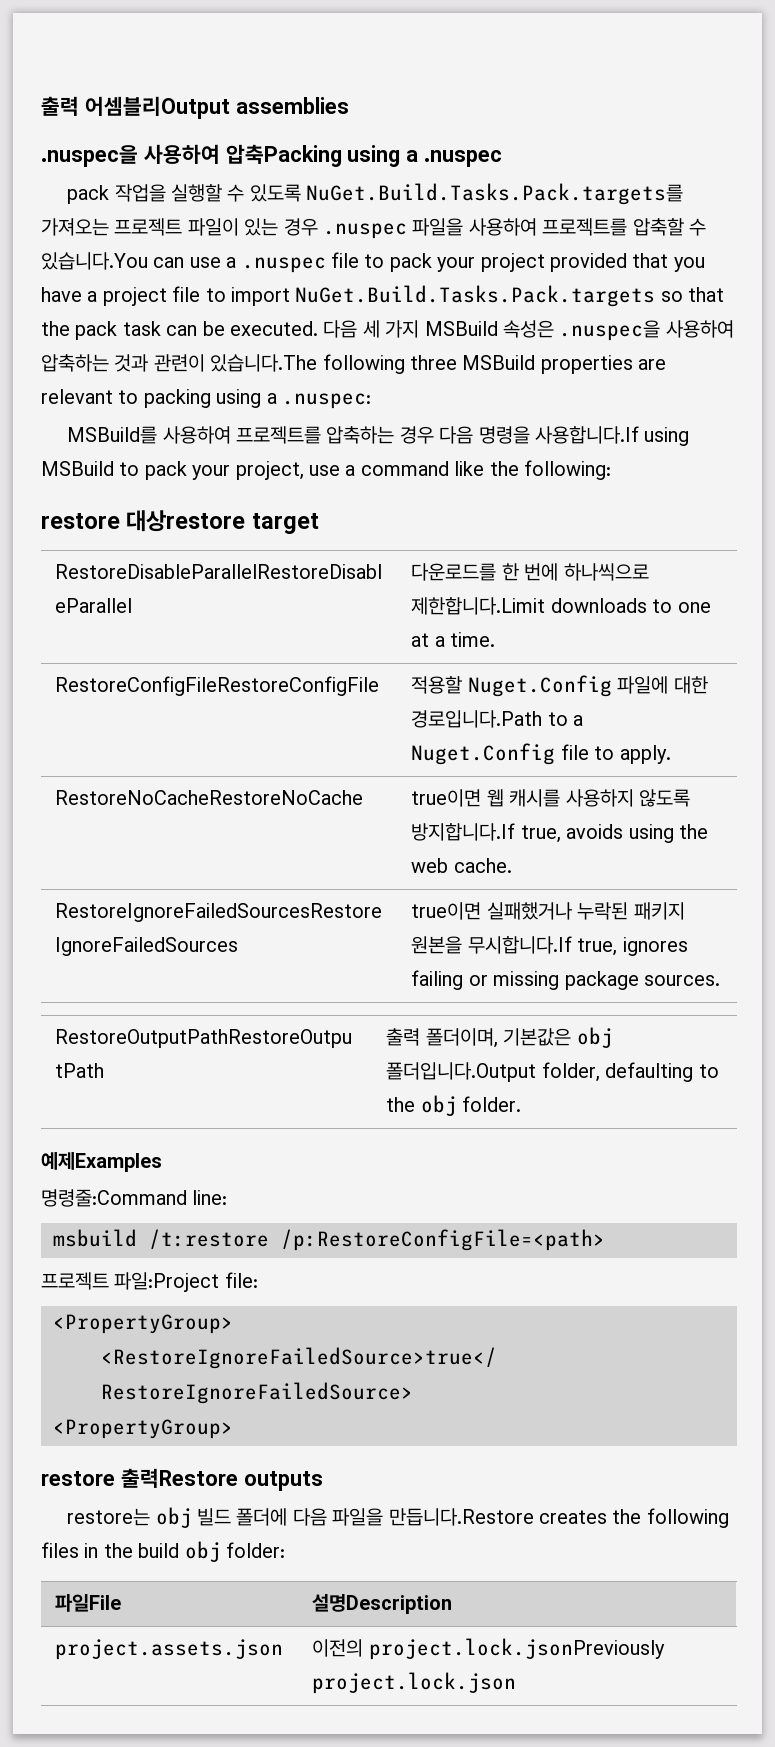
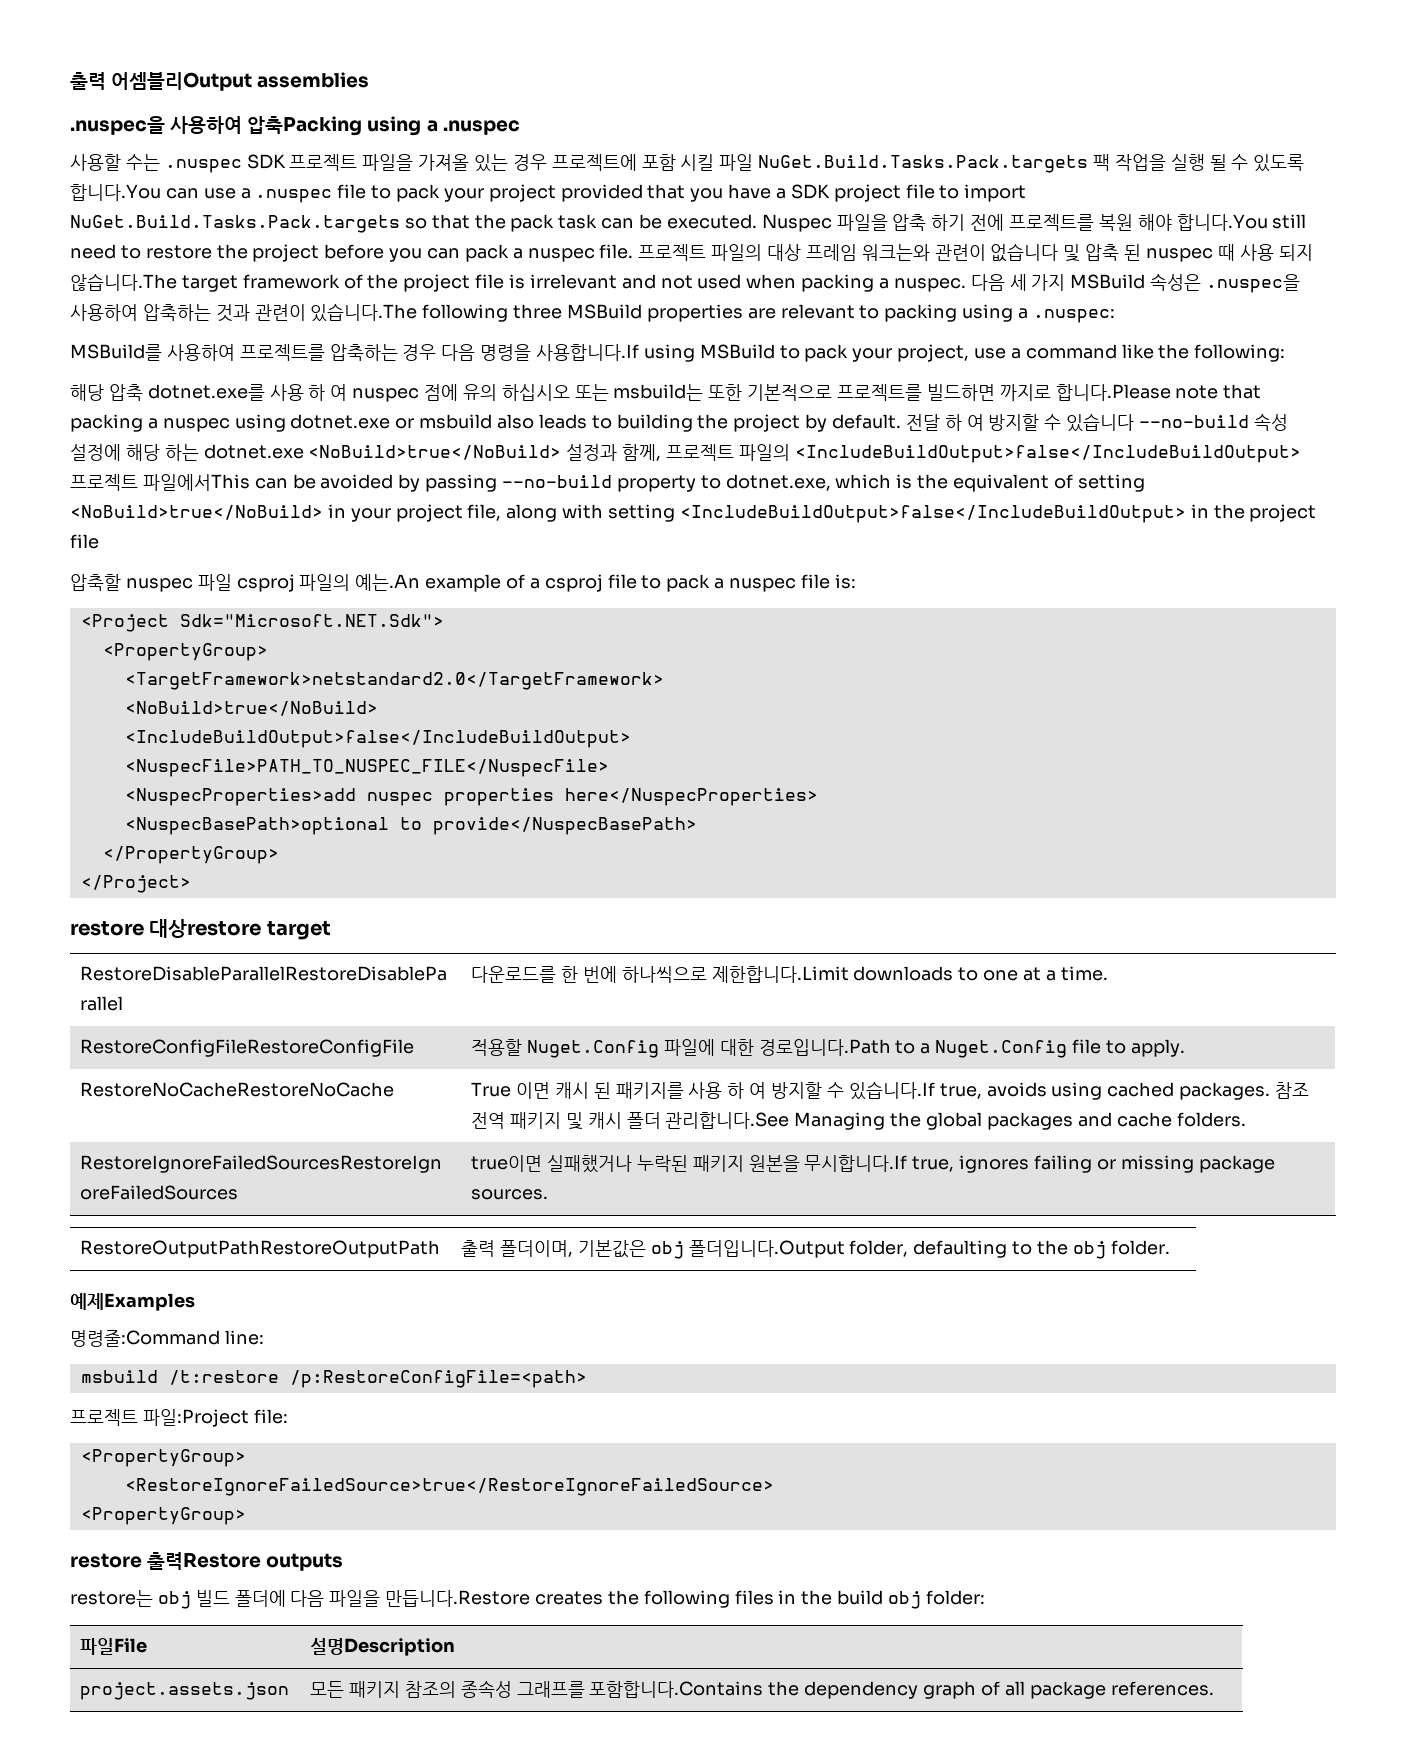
- pack 작업을 실행할 수 있도록 NuGet.Build.Tasks.Pack.targets를 가져오는 프로젝트 파일이 있는 경우 .nuspec 파일을 사용하여 프로젝트를 압축할 수 있습니다.You can use a .nuspec file to pack your project provided that you have a project file to import NuGet.Build.Tasks.Pack.targets so that the pack task can be executed.
+ 사용할 수는 .nuspec SDK 프로젝트 파일을 가져올 있는 경우 프로젝트에 포함 시킬 파일 NuGet.Build.Tasks.Pack.targets 팩 작업을 실행 될 수 있도록 합니다.You can use a .nuspec file to pack your project provided that you have a SDK project file to import NuGet.Build.Tasks.Pack.targets so that the pack task can be executed.
+ Nuspec 파일을 압축 하기 전에 프로젝트를 복원 해야 합니다.You still need to restore the project before you can pack a nuspec file. 프로젝트 파일의 대상 프레임 워크는와 관련이 없습니다 및 압축 된 nuspec 때 사용 되지 않습니다.The target framework of the project file is irrelevant and not used when packing a nuspec.
+ 해당 압축 dotnet.exe를 사용 하 여 nuspec 점에 유의 하십시오 또는 msbuild는 또한 기본적으로 프로젝트를 빌드하면 까지로 합니다.Please note that packing a nuspec using dotnet.exe or msbuild also leads to building the project by default. 전달 하 여 방지할 수 있습니다 --no-build 속성 설정에 해당 하는 dotnet.exe <NoBuild>true</NoBuild> 설정과 함께, 프로젝트 파일의 <IncludeBuildOutput>false</IncludeBuildOutput> 프로젝트 파일에서This can be avoided by passing --no-build property to dotnet.exe, which is the equivalent of setting <NoBuild>true</NoBuild> in your project file, along with setting <IncludeBuildOutput>false</IncludeBuildOutput> in the project file
+ 압축할 nuspec 파일 csproj 파일의 예는.An example of a csproj file to pack a nuspec file is:
+ <Project Sdk="Microsoft.NET.Sdk">
+ <PropertyGroup>
+ <TargetFramework>netstandard2.0</TargetFramework>
+ <NoBuild>true</NoBuild>
+ <IncludeBuildOutput>false</IncludeBuildOutput>
+ <NuspecFile>PATH_TO_NUSPEC_FILE</NuspecFile>
+ <NuspecProperties>add nuspec properties here</NuspecProperties>
+ <NuspecBasePath>optional to provide</NuspecBasePath>
+ </PropertyGroup>
+ </Project>
- RestoreNoCacheRestoreNoCache | true이면 웹 캐시를 사용하지 않도록 방지합니다.If true, avoids using the web cache.
+ RestoreNoCacheRestoreNoCache | True 이면 캐시 된 패키지를 사용 하 여 방지할 수 있습니다.If true, avoids using cached packages. 참조 전역 패키지 및 캐시 폴더 관리합니다.See Managing the global packages and cache folders.
- project.assets.json | 이전의 project.lock.jsonPreviously project.lock.json
+ project.assets.json | 모든 패키지 참조의 종속성 그래프를 포함합니다.Contains the dependency graph of all package references.

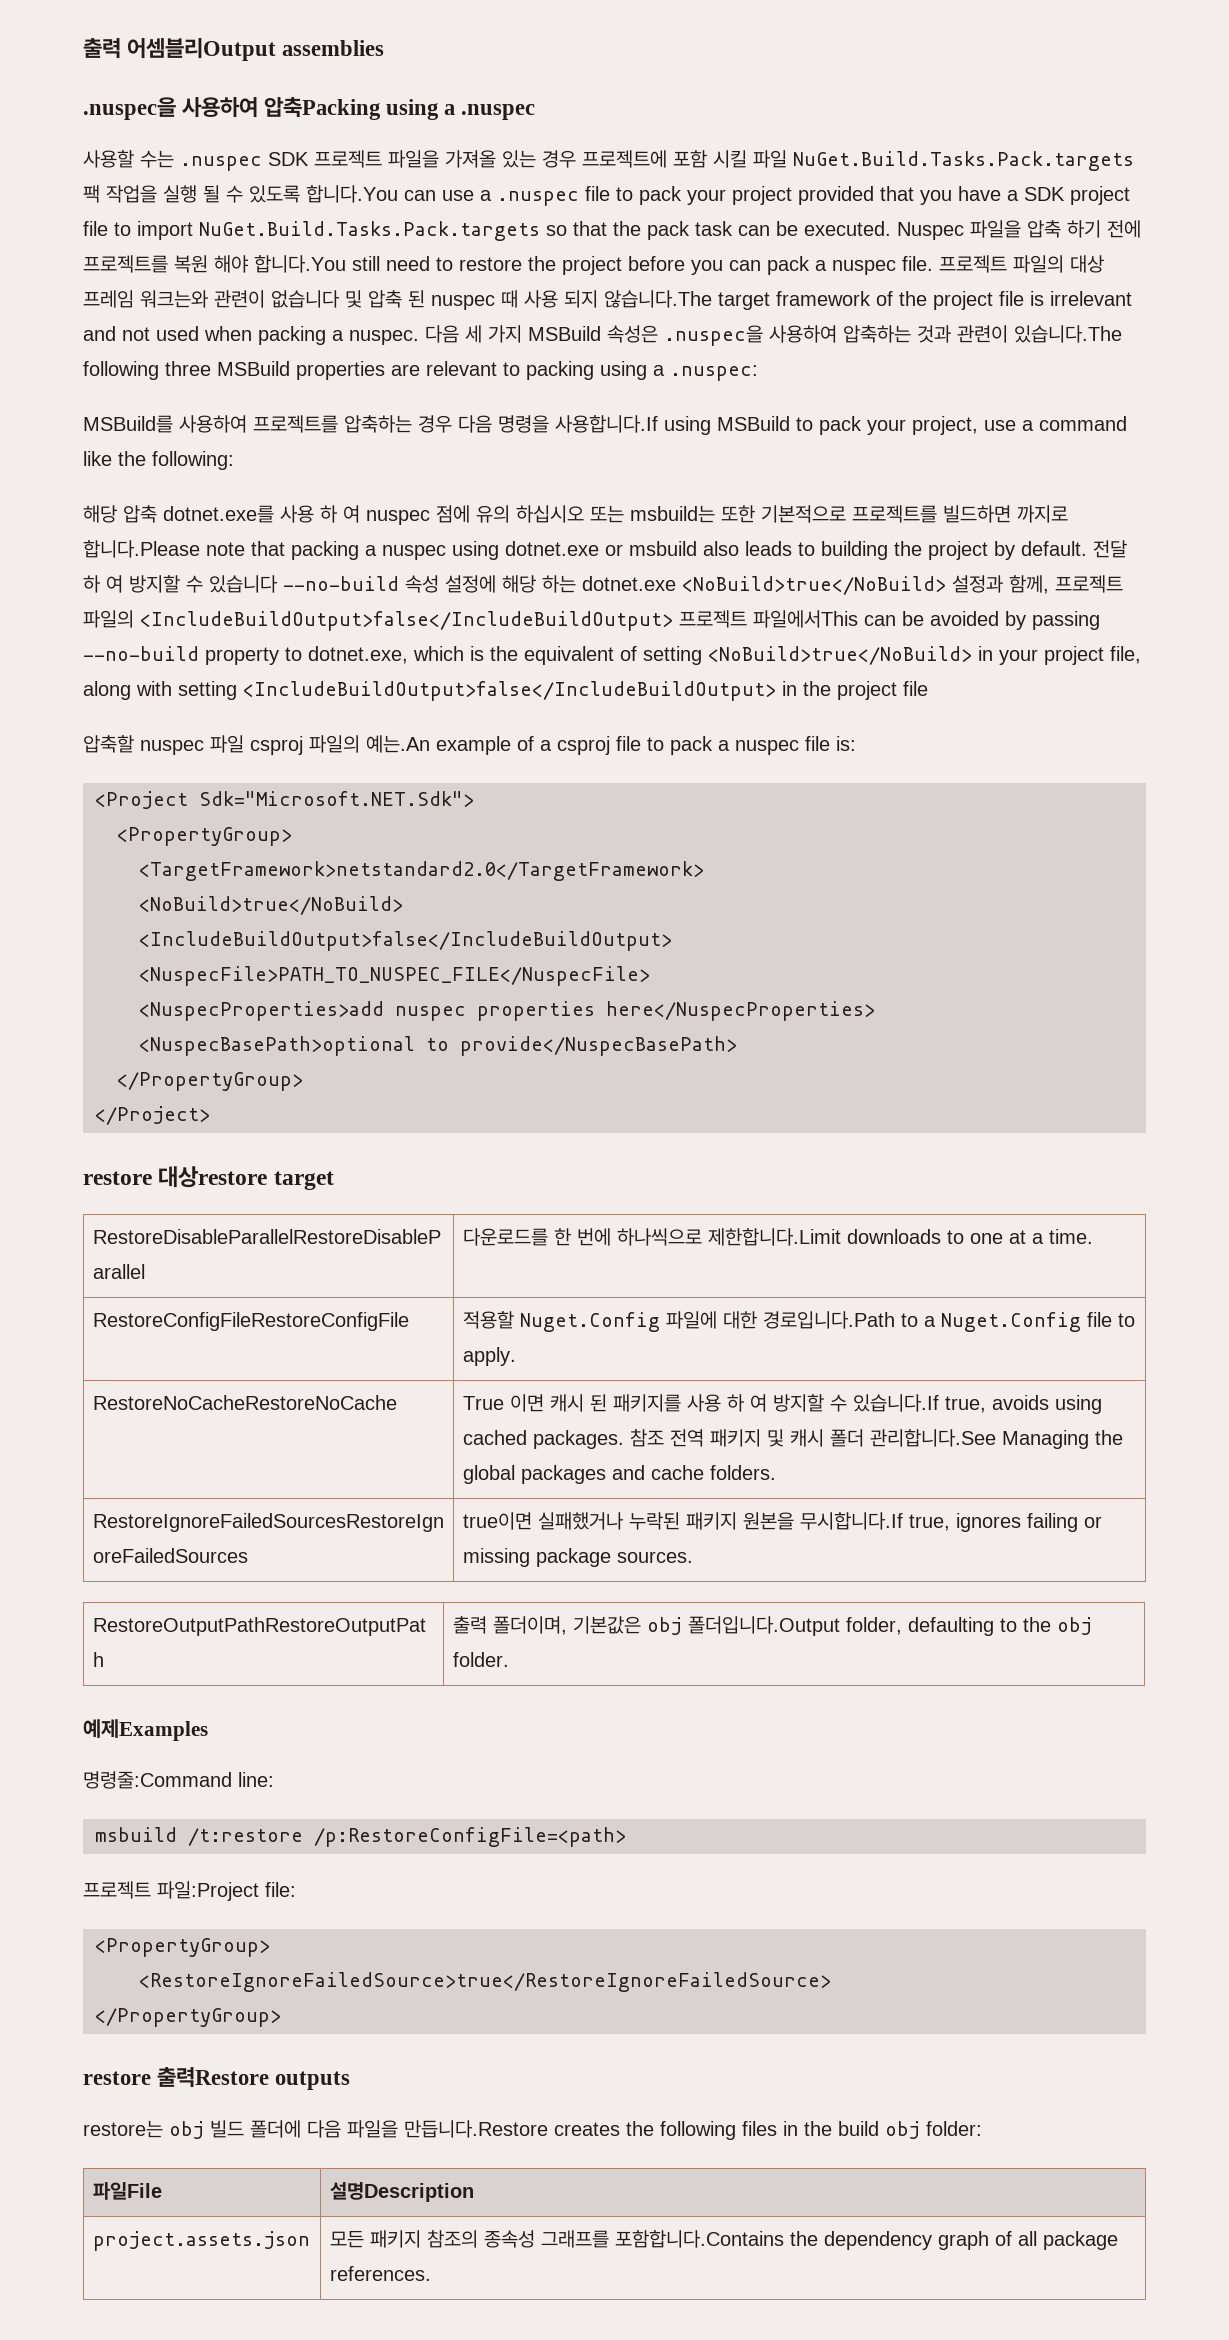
  <RestoreIgnoreFailedSource>true</RestoreIgnoreFailedSource>
- <PropertyGroup>
+ </PropertyGroup>

